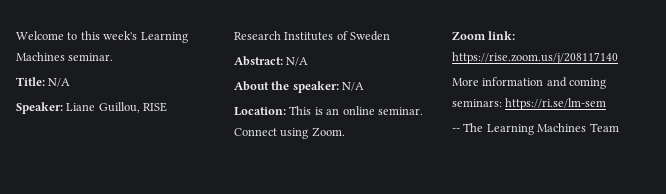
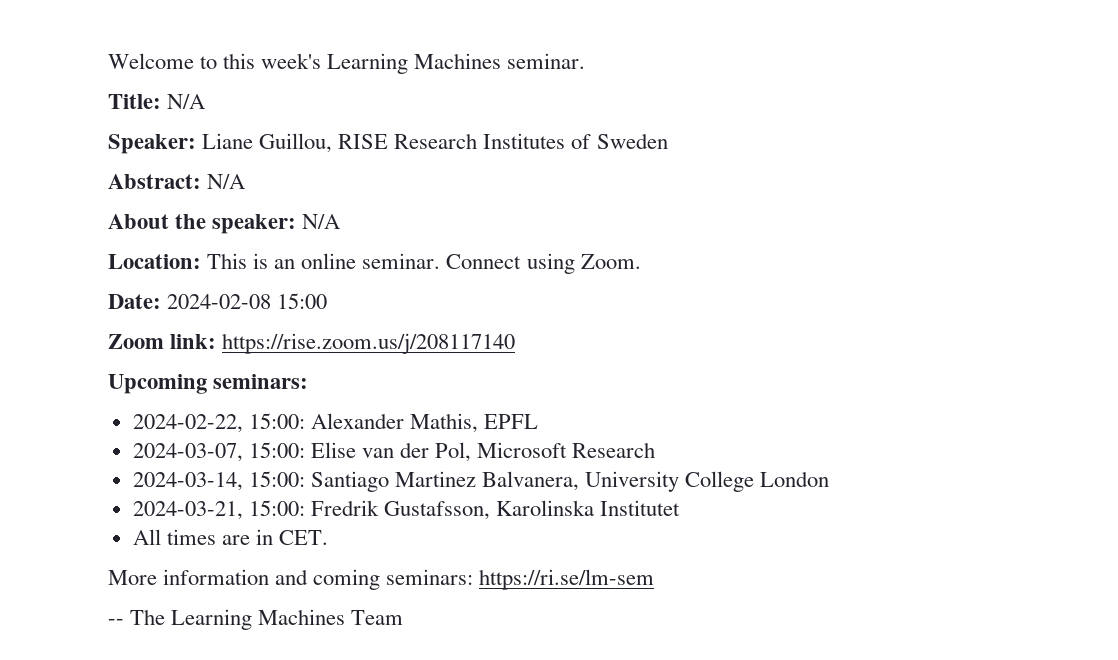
+ Date: 2024-02-08 15:00
+ Upcoming seminars:
+ 2024-02-22, 15:00: Alexander Mathis, EPFL
+ 2024-03-07, 15:00: Elise van der Pol, Microsoft Research
+ 2024-03-14, 15:00: Santiago Martinez Balvanera, University College London
+ 2024-03-21, 15:00: Fredrik Gustafsson, Karolinska Institutet
+ All times are in CET.

